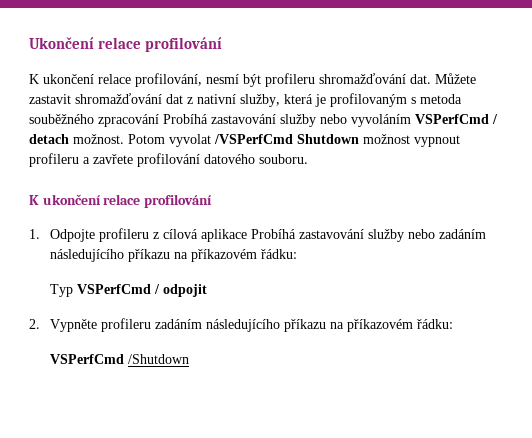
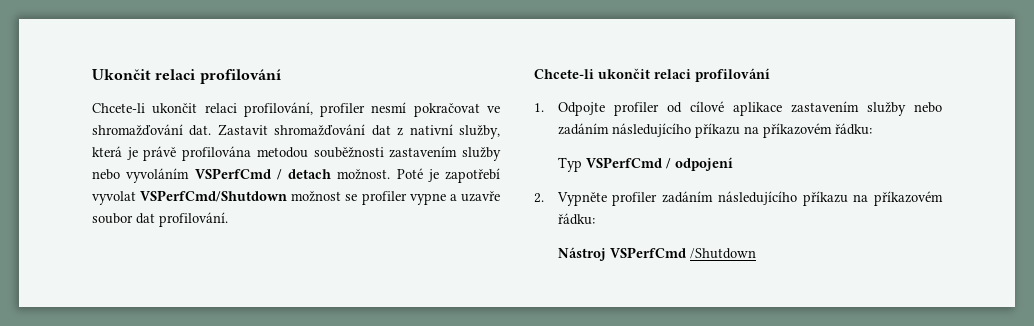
- Ukončení relace profilování
- K ukončení relace profilování, nesmí být profileru shromažďování dat. Můžete zastavit shromažďování dat z nativní služby, která je profilovaným s metoda souběžného zpracování Probíhá zastavování služby nebo vyvoláním VSPerfCmd / detach možnost.
+ Ukončit relaci profilování
+ Chcete-li ukončit relaci profilování, profiler nesmí pokračovat ve shromažďování dat. Zastavit shromažďování dat z nativní služby, která je právě profilována metodou souběžnosti zastavením služby nebo vyvoláním VSPerfCmd / detach možnost.
- Potom vyvolat /VSPerfCmd Shutdown možnost vypnout profileru a zavřete profilování datového souboru.
- K ukončení relace profilování
- 1. Odpojte profileru z cílová aplikace Probíhá zastavování služby nebo zadáním následujícího příkazu na příkazovém řádku:
+ Poté je zapotřebí vyvolat VSPerfCmd/Shutdown možnost se profiler vypne a uzavře soubor dat profilování.
+ Chcete-li ukončit relaci profilování
+ 1. Odpojte profiler od cílové aplikace zastavením služby nebo zadáním následujícího příkazu na příkazovém řádku:
- Typ VSPerfCmd / odpojit
+ Typ VSPerfCmd / odpojení
- 2. Vypněte profileru zadáním následujícího příkazu na příkazovém řádku:
- VSPerfCmd /Shutdown
+ 2. Vypněte profiler zadáním následujícího příkazu na příkazovém řádku:
+ Nástroj VSPerfCmd /Shutdown

